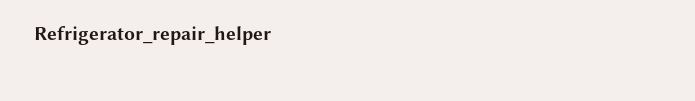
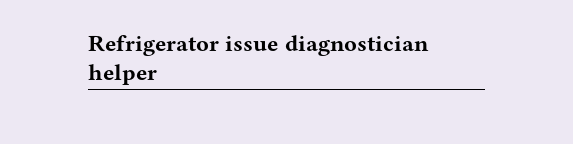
- Refrigerator_repair_helper
+ Refrigerator issue diagnostician helper

